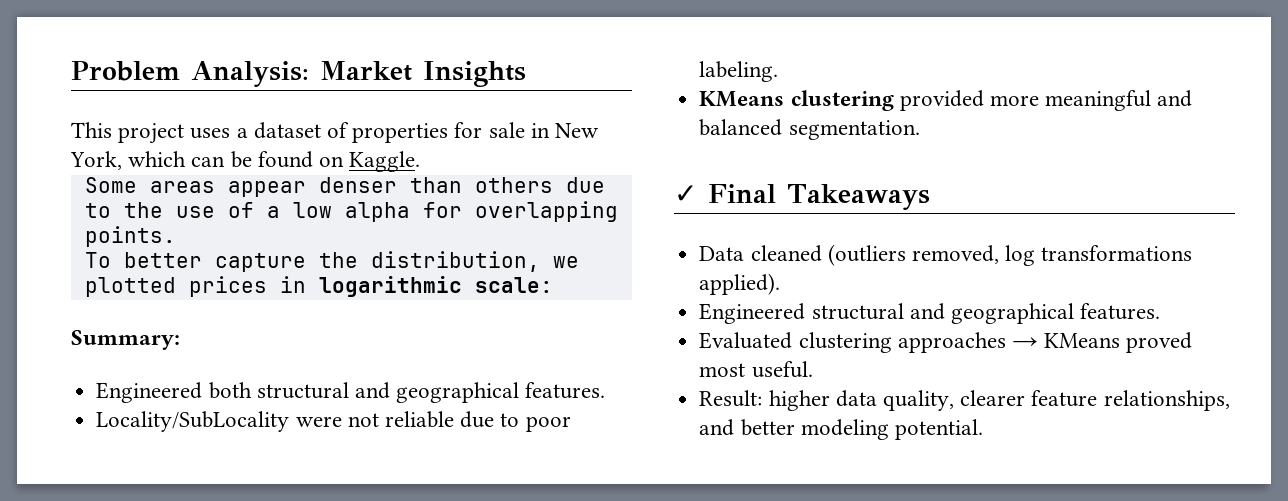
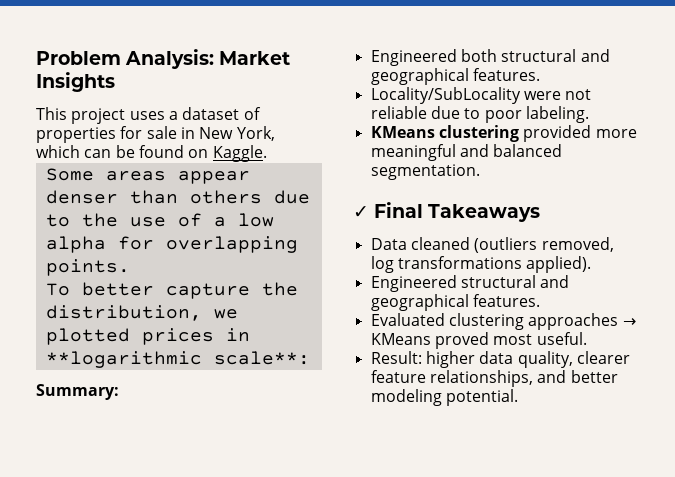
- To better capture the distribution, we plotted prices in logarithmic scale:
+ To better capture the distribution, we plotted prices in **logarithmic scale**:

